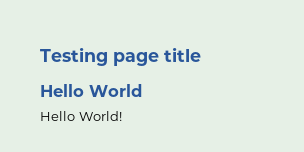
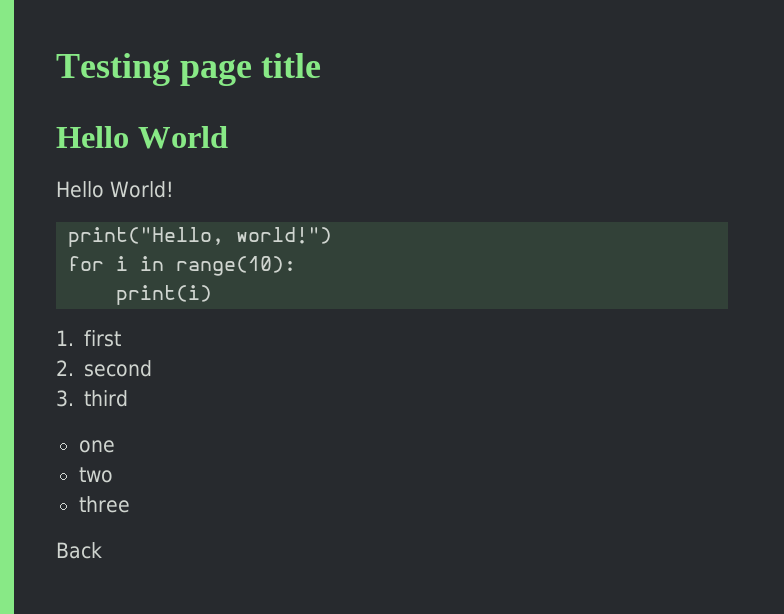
+ print("Hello, world!")
+ for i in range(10):
+ print(i)
+ 1. first
+ 2. second
+ 3. third
+ one
+ two
+ three
+ Back

